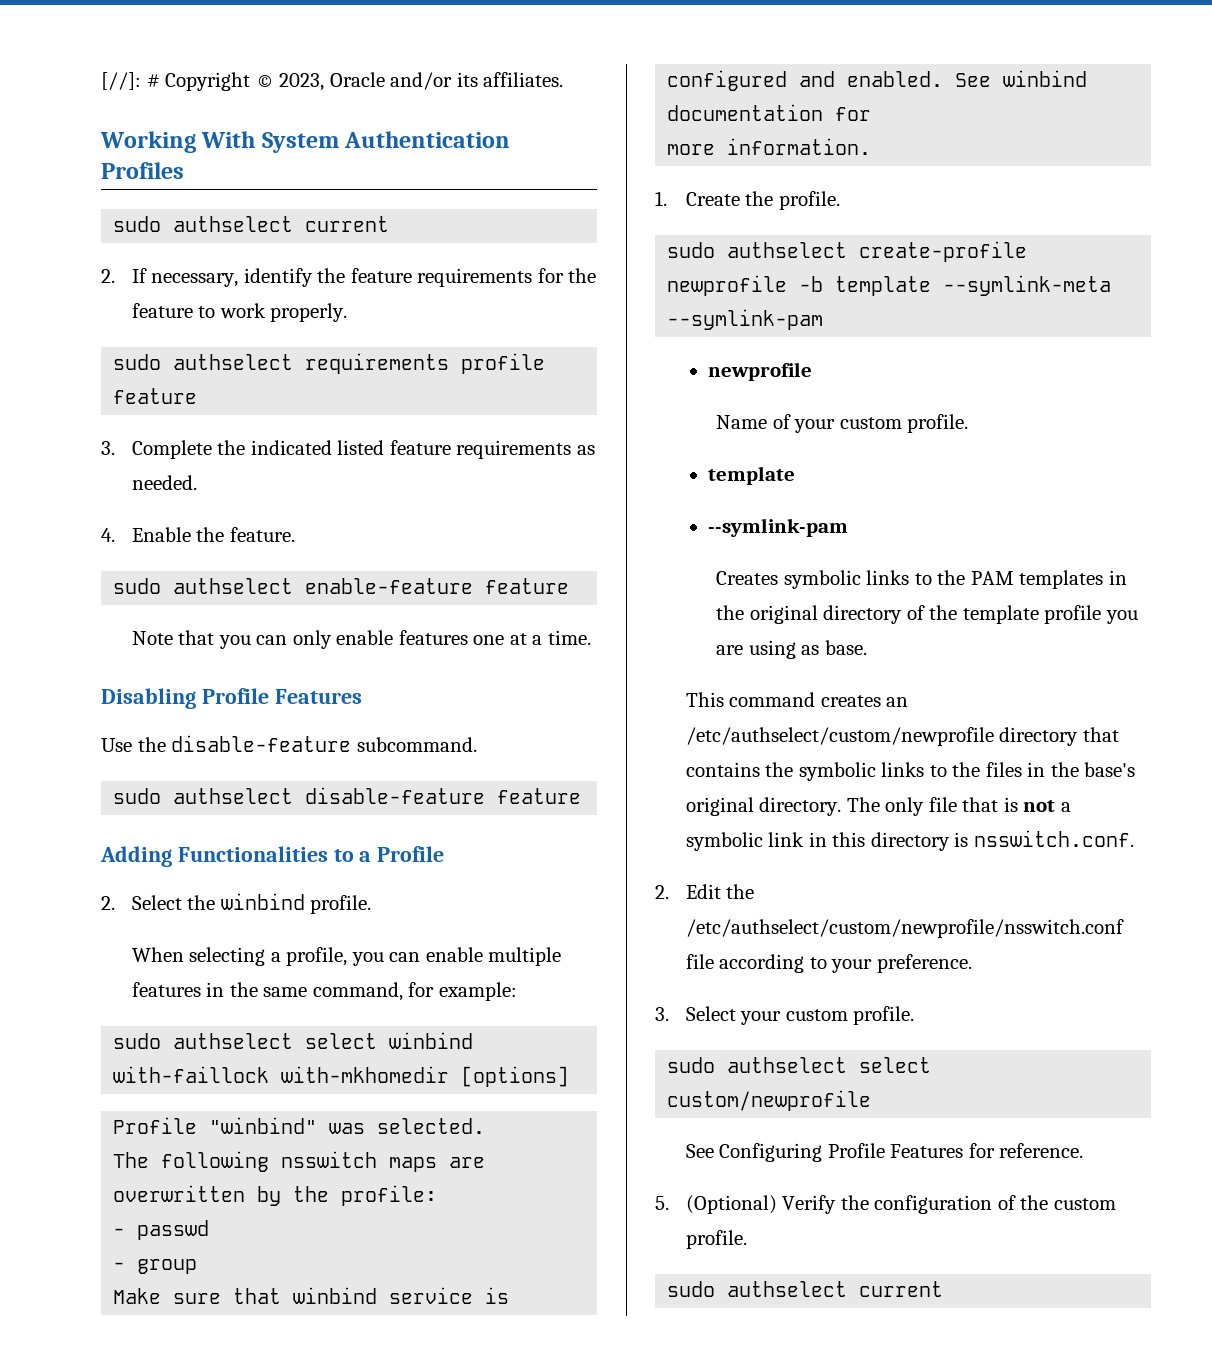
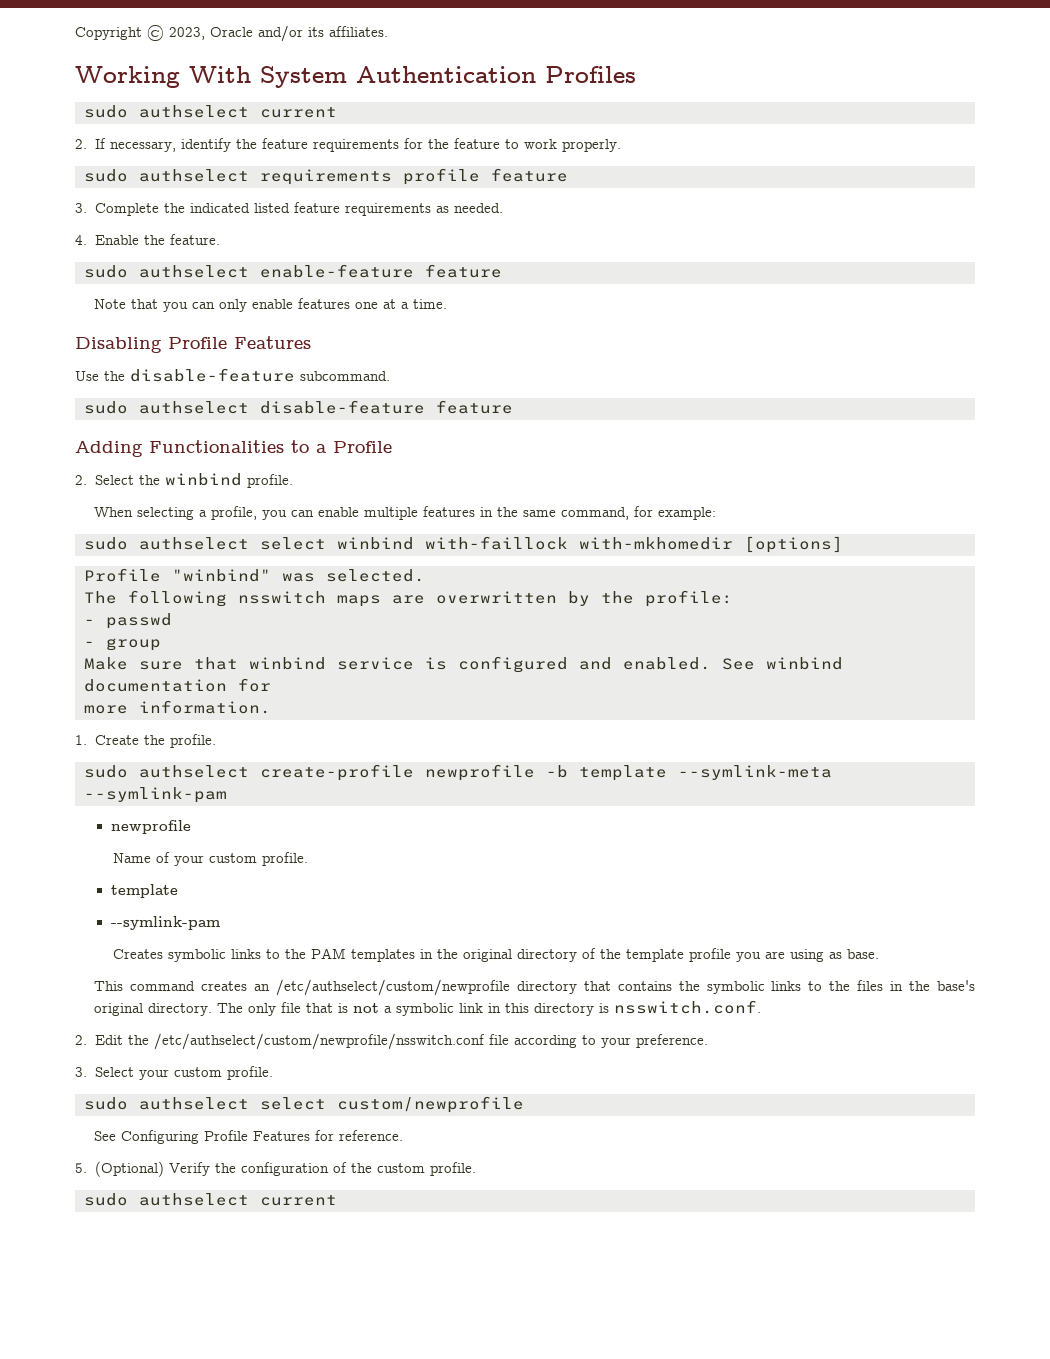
- [//]: # Copyright © 2023, Oracle and/or its affiliates.
+ Copyright © 2023, Oracle and/or its affiliates.

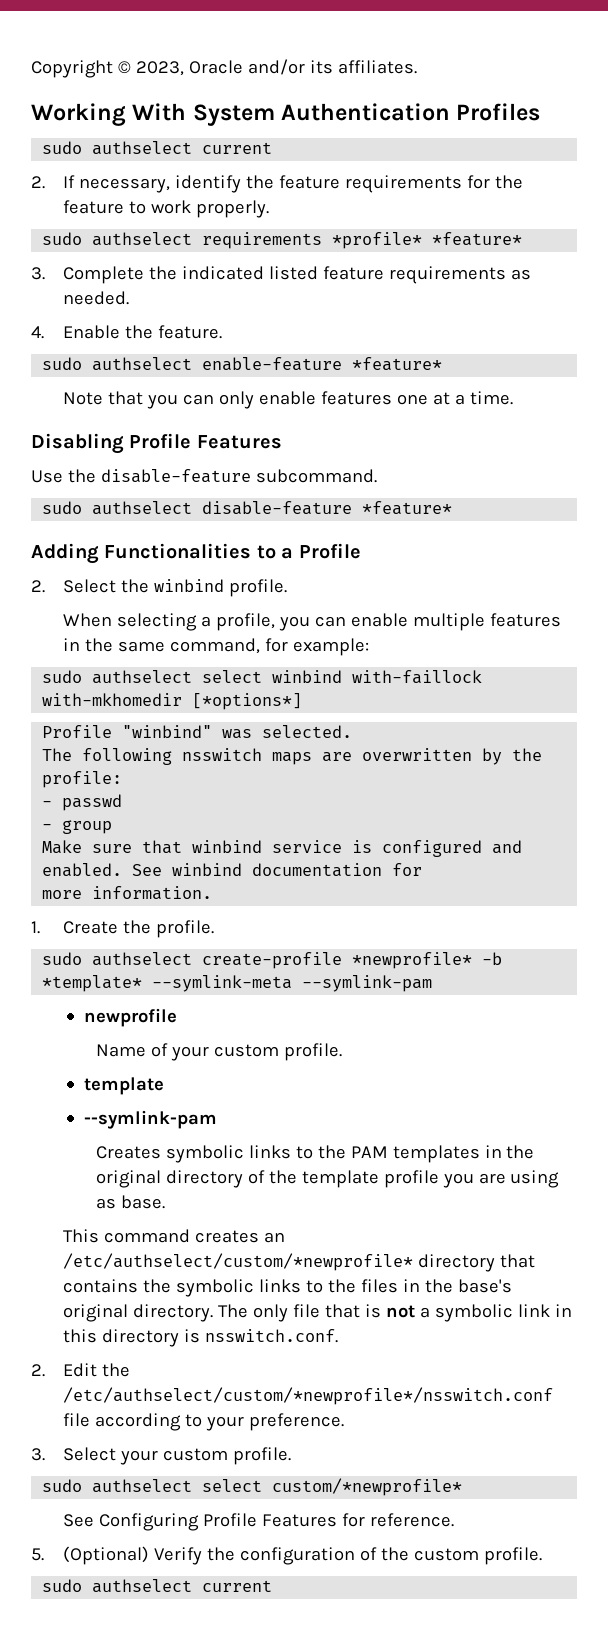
- sudo authselect requirements profile feature
+ sudo authselect requirements *profile* *feature*
- sudo authselect enable-feature feature
+ sudo authselect enable-feature *feature*
- sudo authselect disable-feature feature
+ sudo authselect disable-feature *feature*
- sudo authselect select winbind with-faillock with-mkhomedir [options]
+ sudo authselect select winbind with-faillock with-mkhomedir [*options*]
- sudo authselect create-profile newprofile -b template --symlink-meta --symlink-pam
+ sudo authselect create-profile *newprofile* -b *template* --symlink-meta --symlink-pam
- This command creates an /etc/authselect/custom/newprofile directory that contains the symbolic links to the files in the base's original directory.
+ This command creates an /etc/authselect/custom/*newprofile* directory that contains the symbolic links to the files in the base's original directory.
- 2. Edit the /etc/authselect/custom/newprofile/nsswitch.conf file according to your preference.
+ 2. Edit the /etc/authselect/custom/*newprofile*/nsswitch.conf file according to your preference.
- sudo authselect select custom/newprofile
+ sudo authselect select custom/*newprofile*

